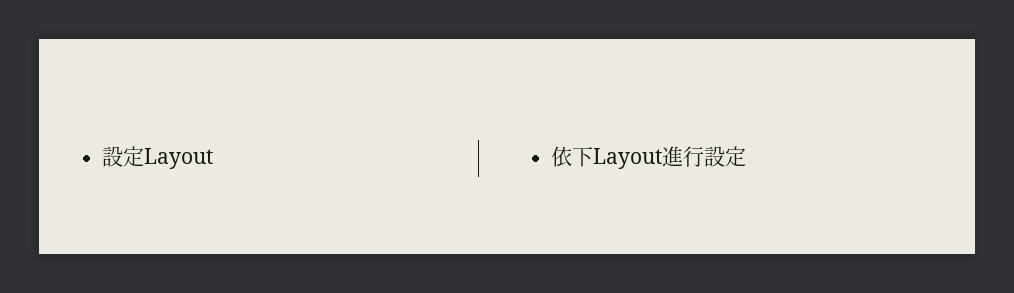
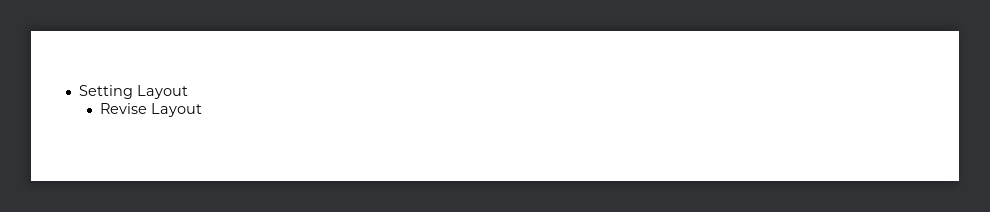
- 設定Layout
+ Setting Layout
- 依下Layout進行設定
+ Revise Layout

